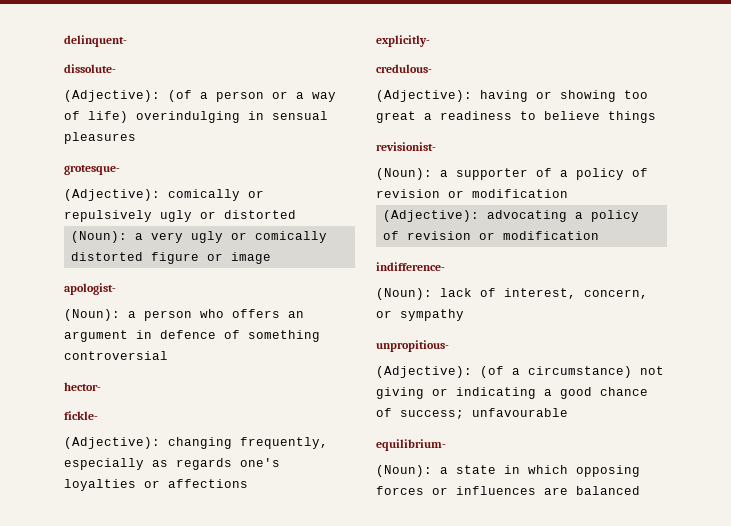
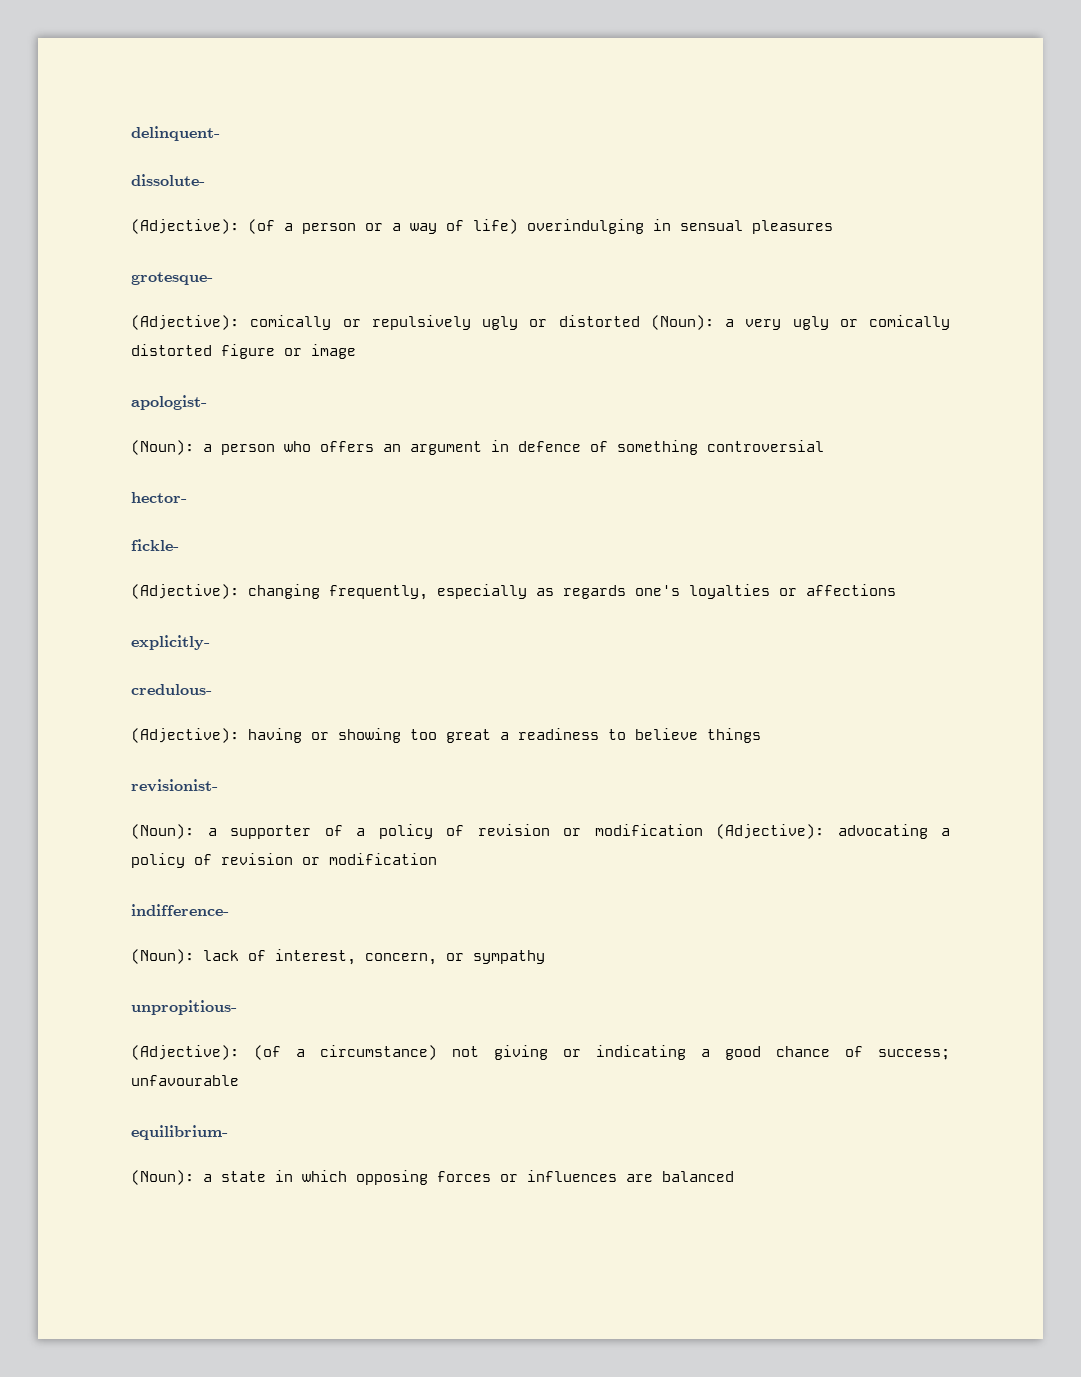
- (Adjective): comically or repulsively ugly or distorted
- (Noun): a very ugly or comically distorted figure or image
+ (Adjective): comically or repulsively ugly or distorted (Noun): a very ugly or comically distorted figure or image
- (Noun): a supporter of a policy of revision or modification
- (Adjective): advocating a policy of revision or modification
+ (Noun): a supporter of a policy of revision or modification (Adjective): advocating a policy of revision or modification

